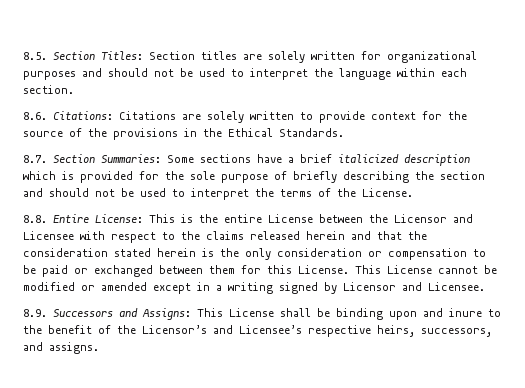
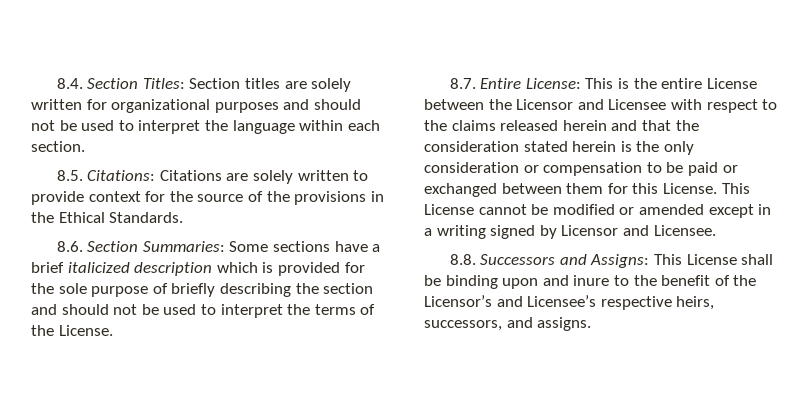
- 8.5. Section Titles: Section titles are solely written for organizational purposes and should not be used to interpret the language within each section.
+ 8.4. Section Titles: Section titles are solely written for organizational purposes and should not be used to interpret the language within each section.
- 8.6. Citations: Citations are solely written to provide context for the source of the provisions in the Ethical Standards.
+ 8.5. Citations: Citations are solely written to provide context for the source of the provisions in the Ethical Standards.
- 8.7. Section Summaries: Some sections have a brief italicized description which is provided for the sole purpose of briefly describing the section and should not be used to interpret the terms of the License.
+ 8.6. Section Summaries: Some sections have a brief italicized description which is provided for the sole purpose of briefly describing the section and should not be used to interpret the terms of the License.
- 8.8. Entire License: This is the entire License between the Licensor and Licensee with respect to the claims released herein and that the consideration stated herein is the only consideration or compensation to be paid or exchanged between them for this License.
+ 8.7. Entire License: This is the entire License between the Licensor and Licensee with respect to the claims released herein and that the consideration stated herein is the only consideration or compensation to be paid or exchanged between them for this License.
- 8.9. Successors and Assigns: This License shall be binding upon and inure to the benefit of the Licensor’s and Licensee’s respective heirs, successors, and assigns.
+ 8.8. Successors and Assigns: This License shall be binding upon and inure to the benefit of the Licensor’s and Licensee’s respective heirs, successors, and assigns.

